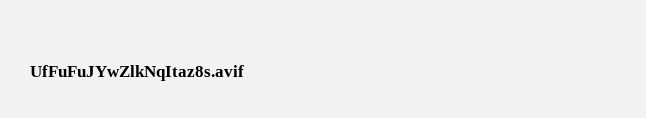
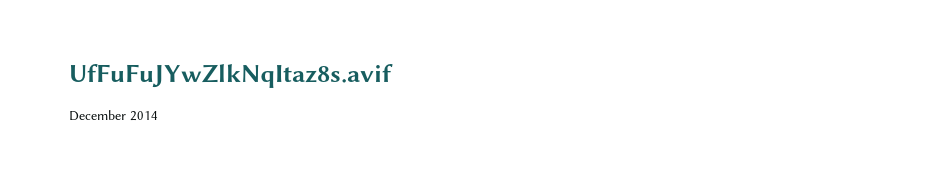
+ December 2014

